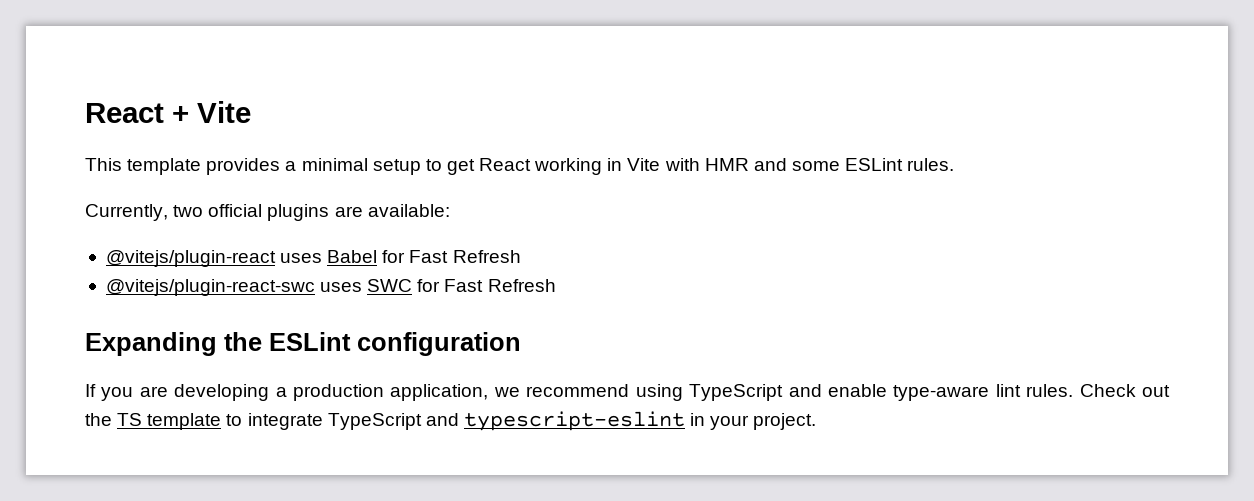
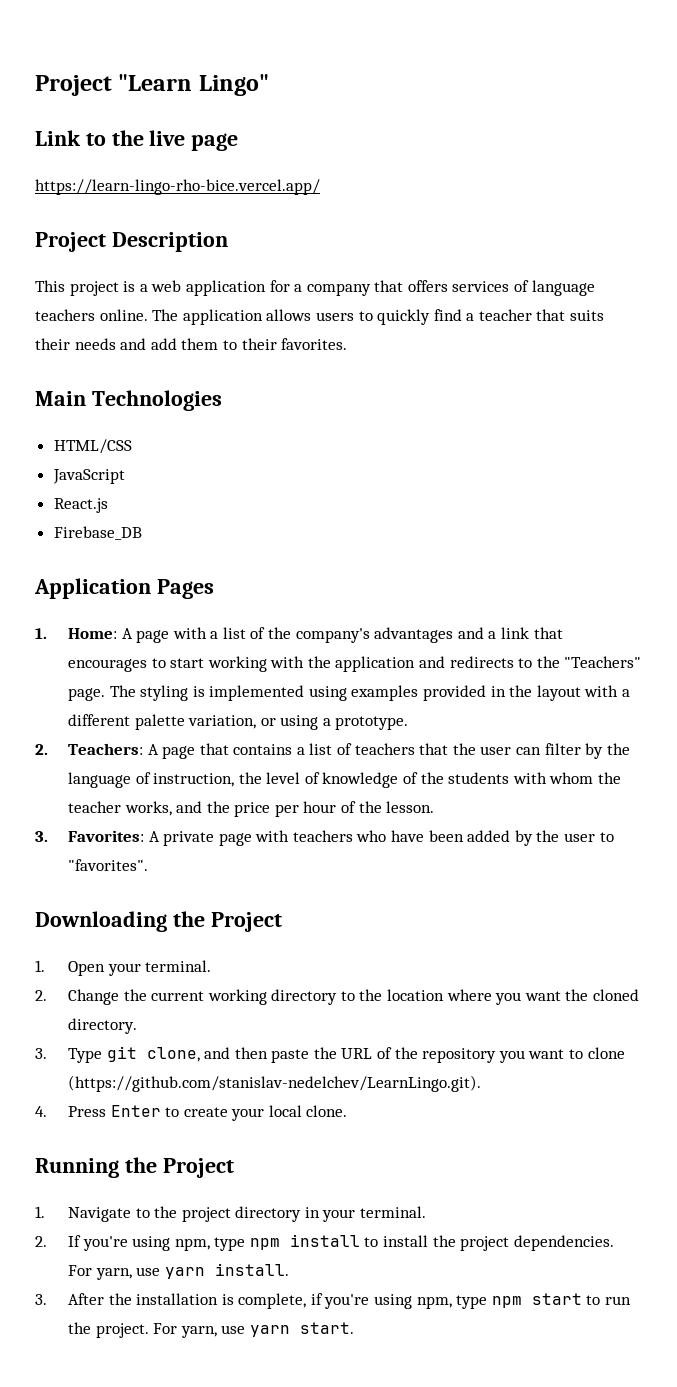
- React + Vite
- This template provides a minimal setup to get React working in Vite with HMR and some ESLint rules.
- Currently, two official plugins are available:
- @vitejs/plugin-react uses Babel for Fast Refresh
- @vitejs/plugin-react-swc uses SWC for Fast Refresh
- Expanding the ESLint configuration
- If you are developing a production application, we recommend using TypeScript and enable type-aware lint rules. Check out the TS template to integrate TypeScript and typescript-eslint in your project.
+ Project "Learn Lingo"
+ Link to the live page
+ https://learn-lingo-rho-bice.vercel.app/
+ Project Description
+ This project is a web application for a company that offers services of language teachers online. The application allows users to quickly find a teacher that suits their needs and add them to their favorites.
+ Main Technologies
+ HTML/CSS
+ JavaScript
+ React.js
+ Firebase_DB
+ Application Pages
+ 1. Home: A page with a list of the company's advantages and a link that encourages to start working with the application and redirects to the "Teachers" page. The styling is implemented using examples provided in the layout with a different palette variation, or using a prototype.
+ 2. Teachers: A page that contains a list of teachers that the user can filter by the language of instruction, the level of knowledge of the students with whom the teacher works, and the price per hour of the lesson.
+ 3. Favorites: A private page with teachers who have been added by the user to "favorites".
+ Downloading the Project
+ 1. Open your terminal.
+ 2. Change the current working directory to the location where you want the cloned directory.
+ 3. Type git clone, and then paste the URL of the repository you want to clone (https://github.com/stanislav-nedelchev/LearnLingo.git).
+ 4. Press Enter to create your local clone.
+ Running the Project
+ 1. Navigate to the project directory in your terminal.
+ 2. If you're using npm, type npm install to install the project dependencies. For yarn, use yarn install.
+ 3. After the installation is complete, if you're using npm, type npm start to run the project. For yarn, use yarn start.

